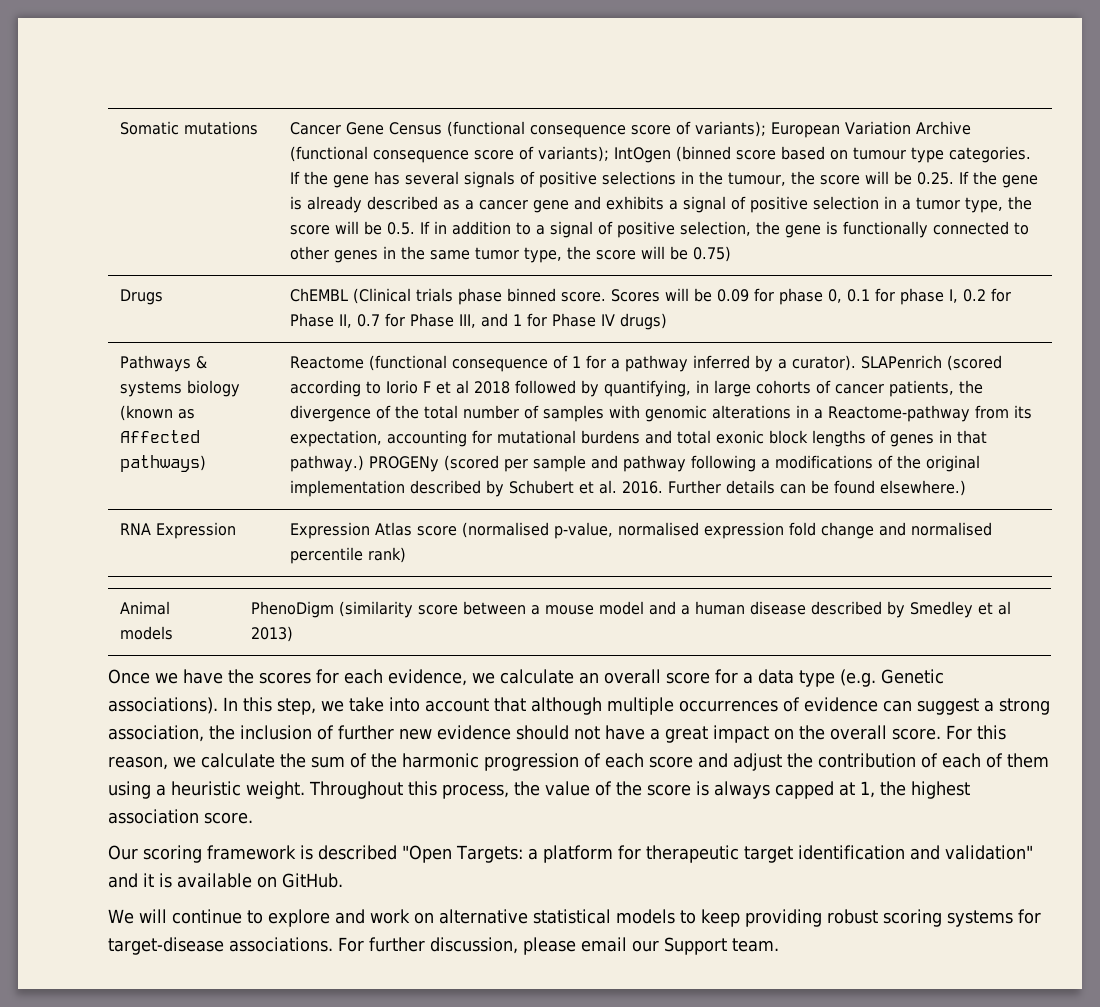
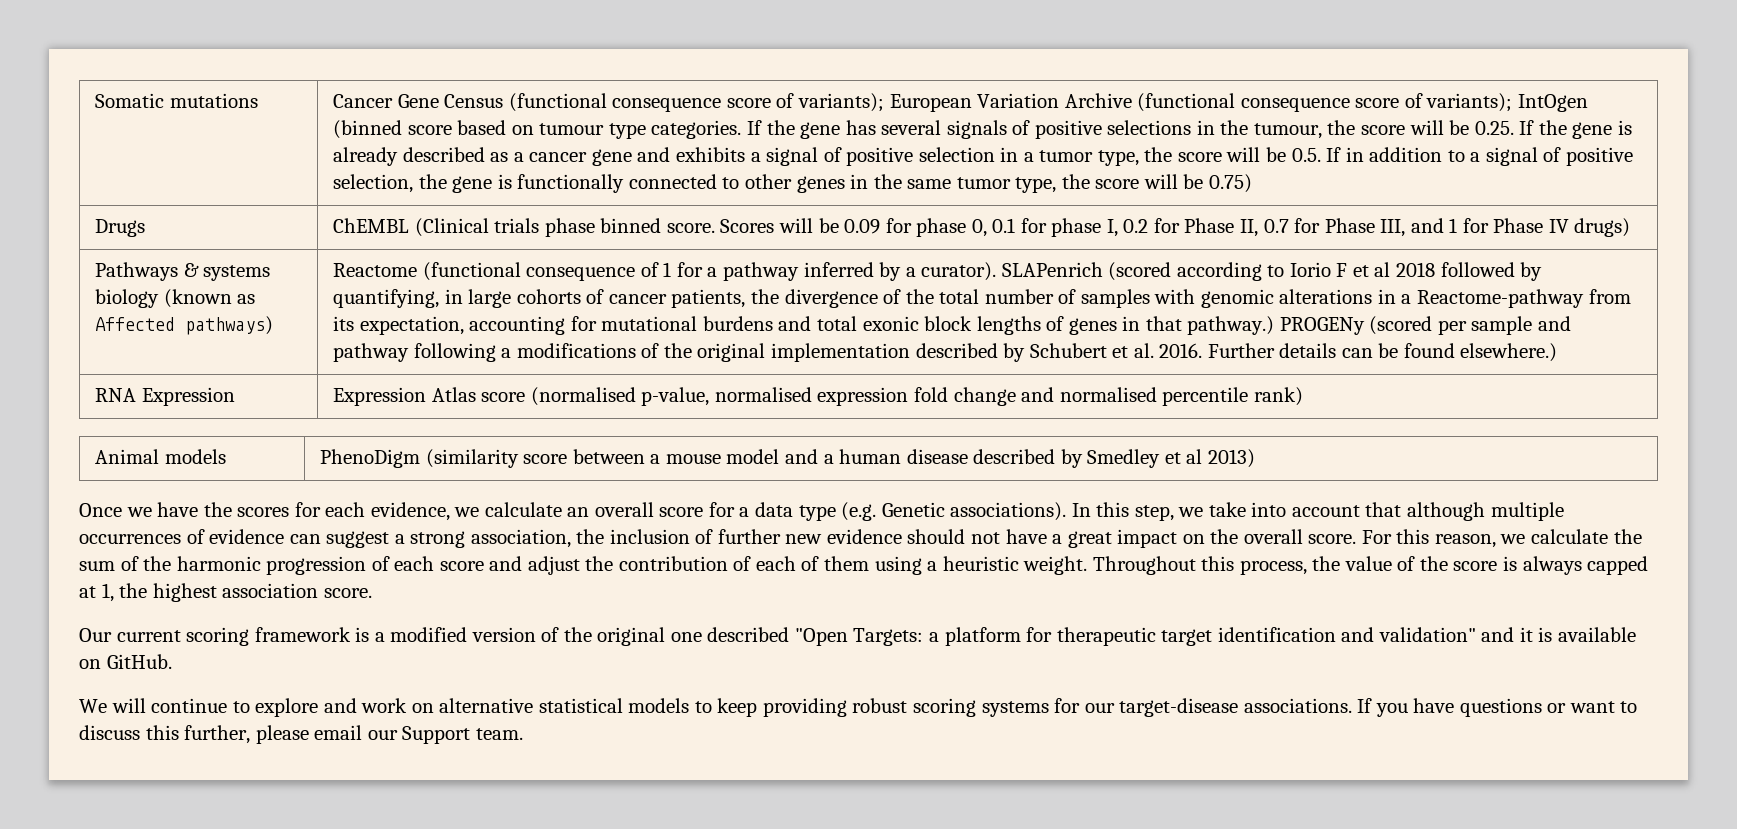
- Our scoring framework is described "Open Targets: a platform for therapeutic target identification and validation" and it is available on GitHub.
+ Our current scoring framework is a modified version of the original one described "Open Targets: a platform for therapeutic target identification and validation" and it is available on GitHub.
- We will continue to explore and work on alternative statistical models to keep providing robust scoring systems for target-disease associations.
+ We will continue to explore and work on alternative statistical models to keep providing robust scoring systems for our target-disease associations.
- For further discussion, please email our Support team.
+ If you have questions or want to discuss this further, please email our Support team.

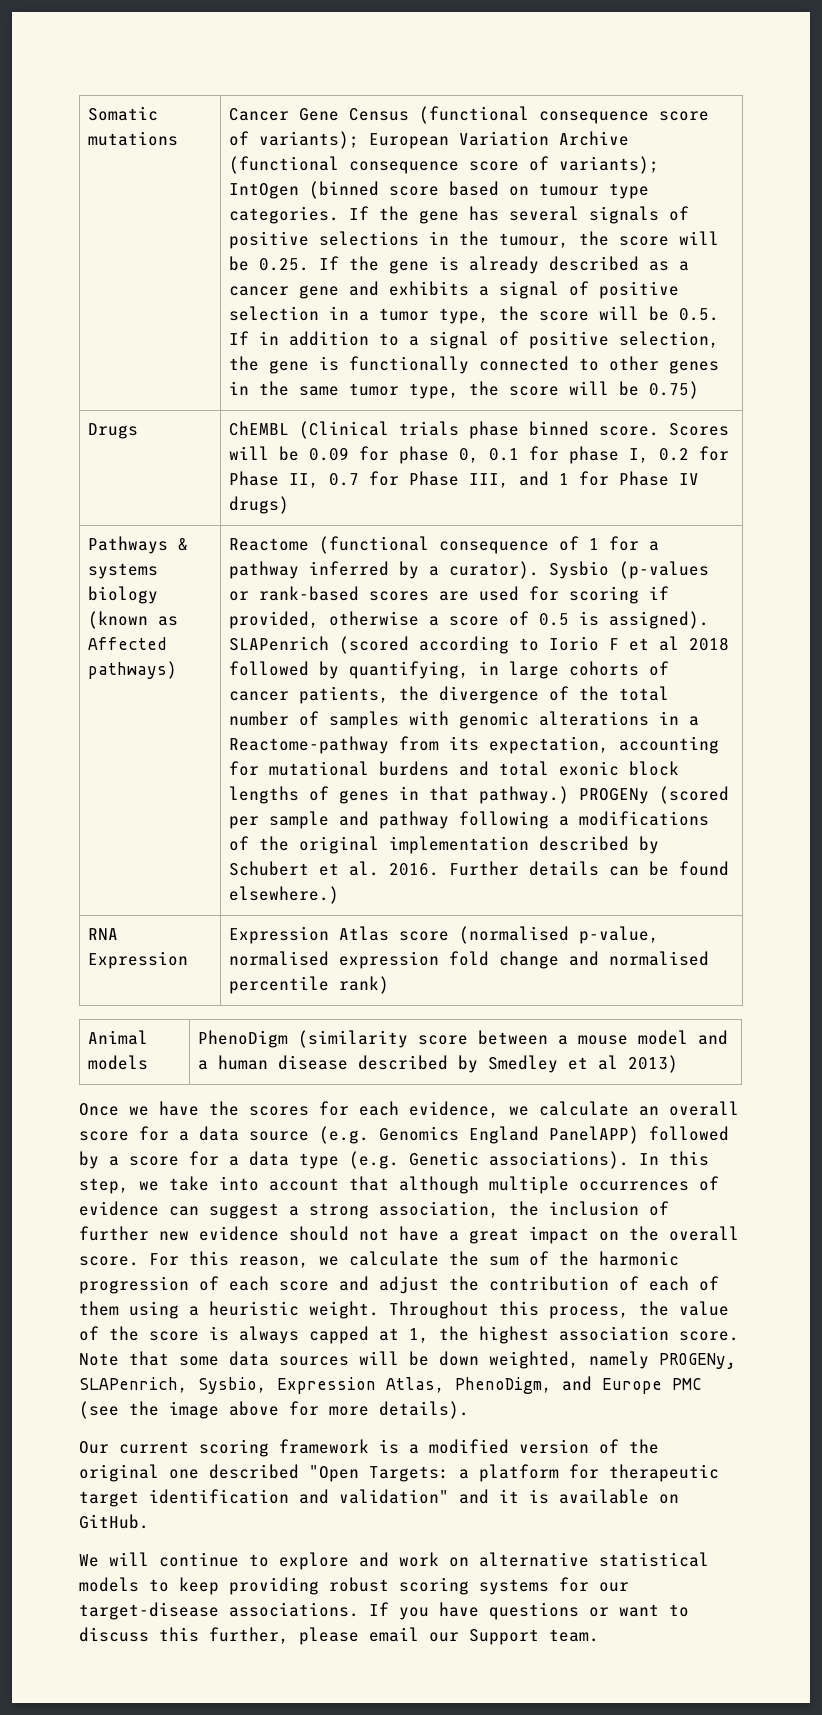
+ Sysbio (p-values or rank-based scores are used for scoring if provided, otherwise a score of 0.5 is assigned).
- Once we have the scores for each evidence, we calculate an overall score for a data type (e.g. Genetic associations).
+ Once we have the scores for each evidence, we calculate an overall score for a data source (e.g. Genomics England PanelAPP) followed by a score for a data type (e.g. Genetic associations).
+ Note that some data sources will be down weighted, namely PROGENy, SLAPenrich, Sysbio, Expression Atlas, PhenoDigm, and Europe PMC (see the image above for more details).

